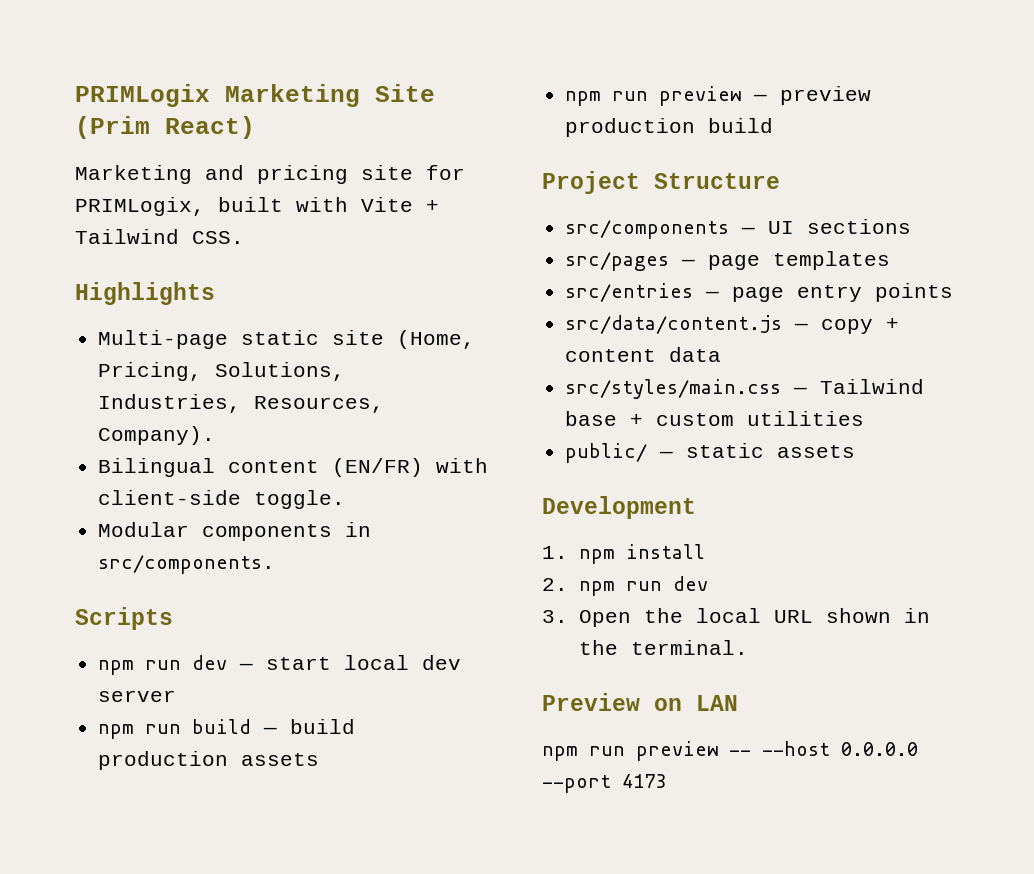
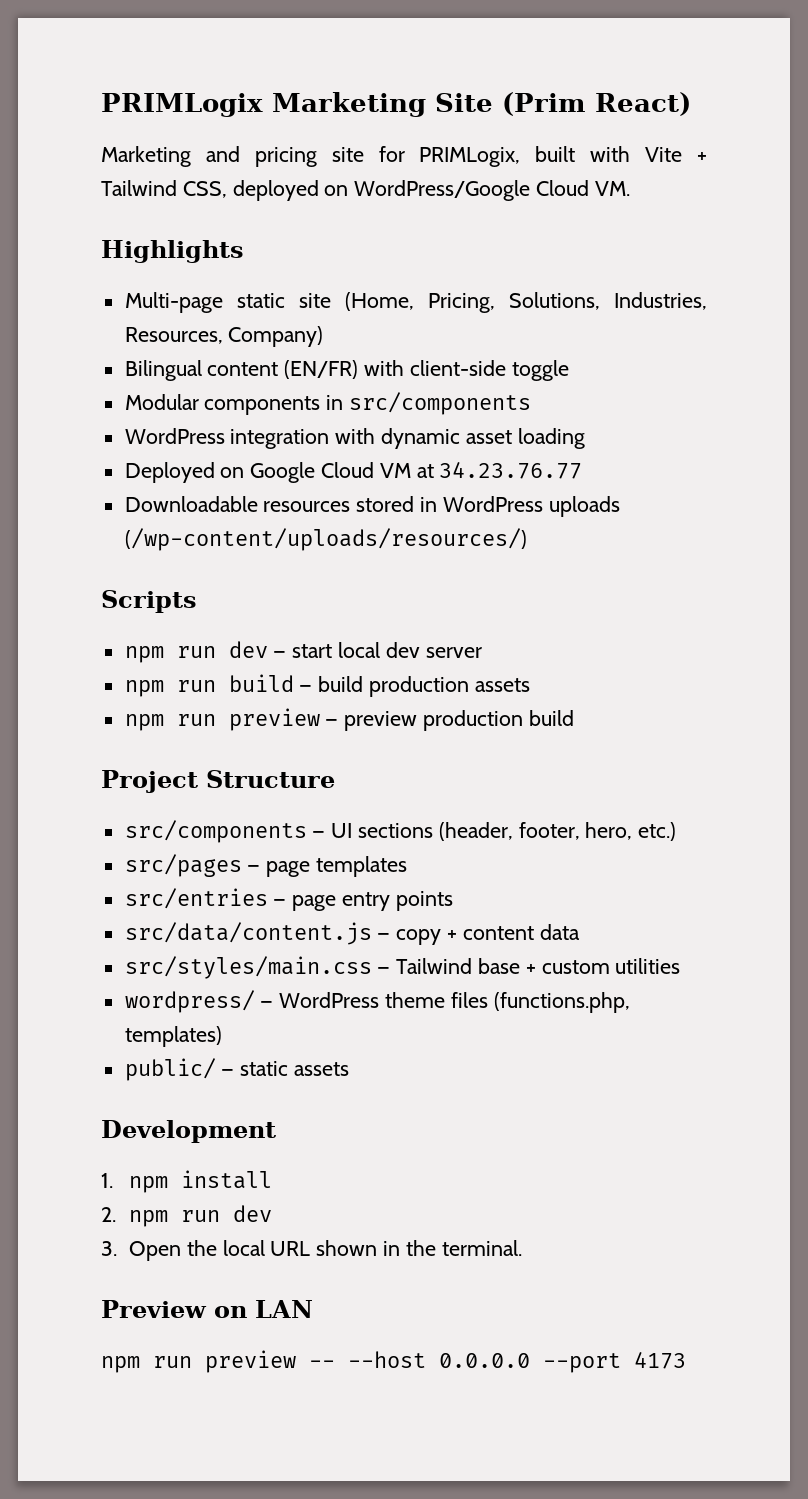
- Marketing and pricing site for PRIMLogix, built with Vite + Tailwind CSS.
+ Marketing and pricing site for PRIMLogix, built with Vite + Tailwind CSS, deployed on WordPress/Google Cloud VM.
- Multi-page static site (Home, Pricing, Solutions, Industries, Resources, Company).
+ Multi-page static site (Home, Pricing, Solutions, Industries, Resources, Company)
- Bilingual content (EN/FR) with client-side toggle.
+ Bilingual content (EN/FR) with client-side toggle
- Modular components in src/components.
+ Modular components in src/components
+ WordPress integration with dynamic asset loading
+ Deployed on Google Cloud VM at 34.23.76.77
+ Downloadable resources stored in WordPress uploads (/wp-content/uploads/resources/)
- src/components — UI sections
+ src/components — UI sections (header, footer, hero, etc.)
+ wordpress/ — WordPress theme files (functions.php, templates)

